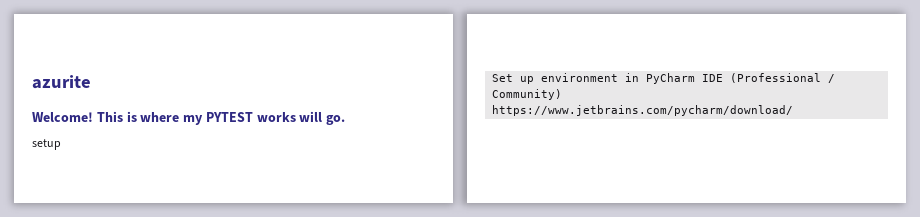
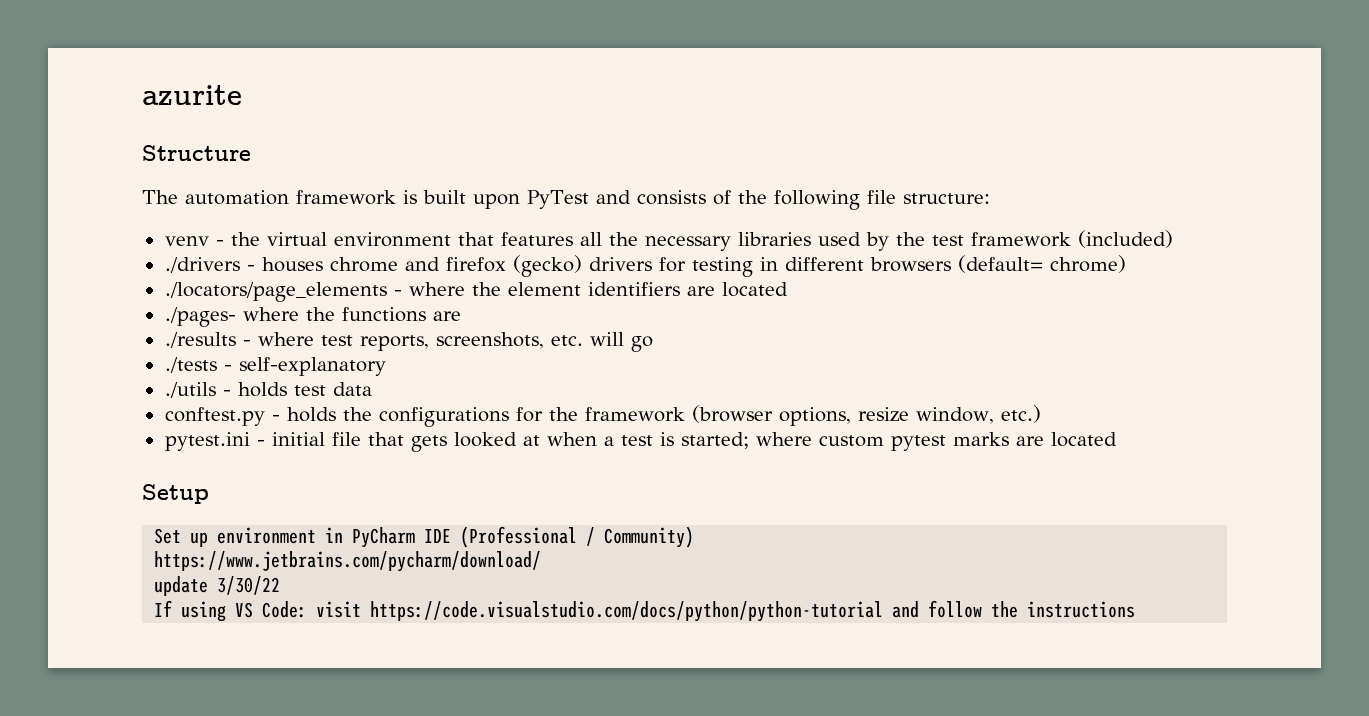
- Welcome! This is where my PYTEST works will go.
- setup
+ Structure
+ The automation framework is built upon PyTest and consists of the following file structure:
+ venv - the virtual environment that features all the necessary libraries used by the test framework (included)
+ ./drivers - houses chrome and firefox (gecko) drivers for testing in different browsers (default= chrome)
+ ./locators/page_elements - where the element identifiers are located
+ ./pages- where the functions are
+ ./results - where test reports, screenshots, etc. will go
+ ./tests - self-explanatory
+ ./utils - holds test data
+ conftest.py - holds the configurations for the framework (browser options, resize window, etc.)
+ pytest.ini - initial file that gets looked at when a test is started; where custom pytest marks are located
+ Setup
+ update 3/30/22
+ If using VS Code: visit https://code.visualstudio.com/docs/python/python-tutorial and follow the instructions

